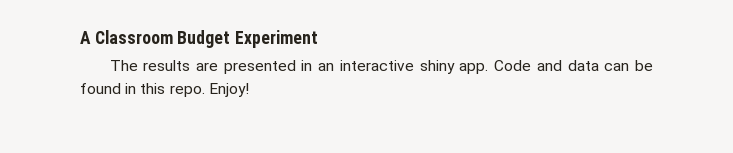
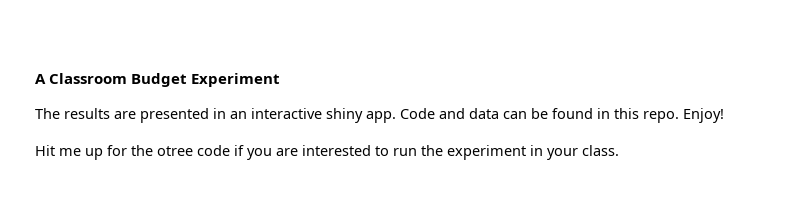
+ Hit me up for the otree code if you are interested to run the experiment in your class.

